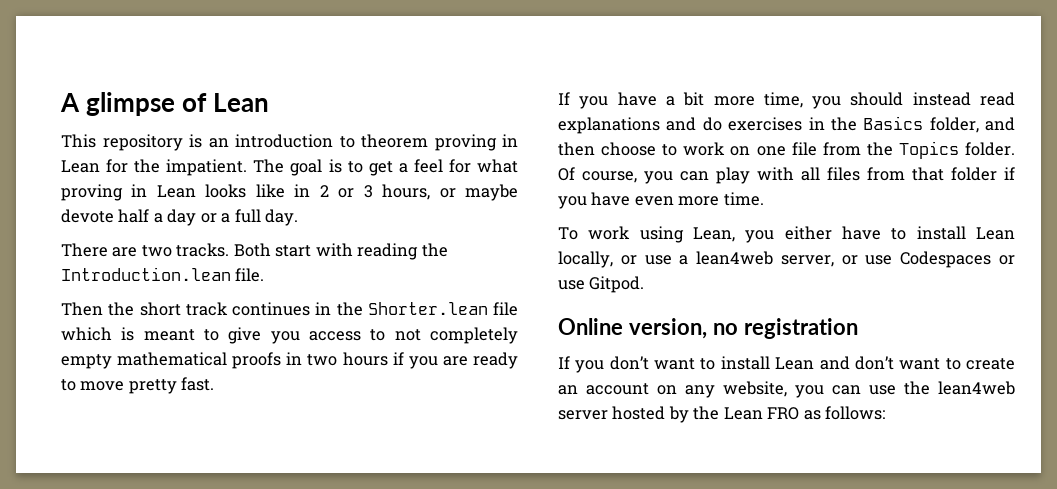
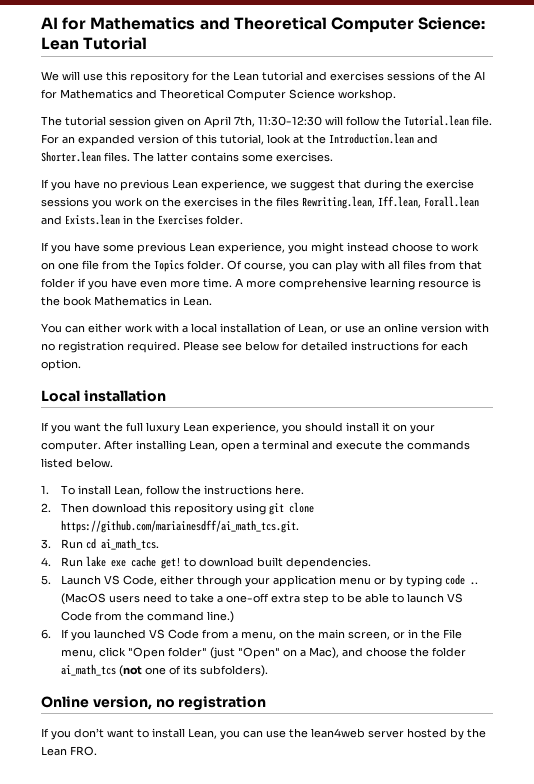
- A glimpse of Lean
- This repository is an introduction to theorem proving in Lean for the impatient. The goal is to get a feel for what proving in Lean looks like in 2 or 3 hours, or maybe devote half a day or a full day.
- There are two tracks. Both start with reading the Introduction.lean file.
- Then the short track continues in the Shorter.lean file which is meant to give you access to not completely empty mathematical proofs in two hours if you are ready to move pretty fast.
- If you have a bit more time, you should instead read explanations and do exercises in the Basics folder, and then choose to work on one file from the Topics folder.
+ AI for Mathematics and Theoretical Computer Science: Lean Tutorial
+ We will use this repository for the Lean tutorial and exercises sessions of the AI for Mathematics and Theoretical Computer Science workshop.
+ The tutorial session given on April 7th, 11:30-12:30 will follow the Tutorial.lean file. For an expanded version of this tutorial, look at the Introduction.lean and Shorter.lean files. The latter contains some exercises.
+ If you have no previous Lean experience, we suggest that during the exercise sessions you work on the exercises in the files Rewriting.lean, Iff.lean, Forall.lean and Exists.lean in the Exercises folder.
+ If you have some previous Lean experience, you might instead choose to work on one file from the Topics folder.
- Of course, you can play with all files from that folder if you have even more time.
- To work using Lean, you either have to install Lean locally, or use a lean4web server, or use Codespaces or use Gitpod.
+ Of course, you can play with all files from that folder if you have even more time. A more comprehensive learning resource is the book Mathematics in Lean.
+ You can either work with a local installation of Lean, or use an online version with no registration required. Please see below for detailed instructions for each option.
+ Local installation
+ If you want the full luxury Lean experience, you should install it on your computer. After installing Lean, open a terminal and execute the commands listed below.
+ 1. To install Lean, follow the instructions here.
+ 2. Then download this repository using git clone https://github.com/mariainesdff/ai_math_tcs.git.
+ 3. Run cd ai_math_tcs.
+ 4. Run lake exe cache get! to download built dependencies.
+ 5. Launch VS Code, either through your application menu or by typing code .. (MacOS users need to take a one-off extra step to be able to launch VS Code from the command line.)
+ 6. If you launched VS Code from a menu, on the main screen, or in the File menu, click "Open folder" (just "Open" on a Mac), and choose the folder ai_math_tcs (not one of its subfolders).
- If you don’t want to install Lean and don’t want to create an account on any website, you can use the lean4web server hosted by the Lean FRO as follows:
+ If you don’t want to install Lean, you can use the lean4web server hosted by the Lean FRO.

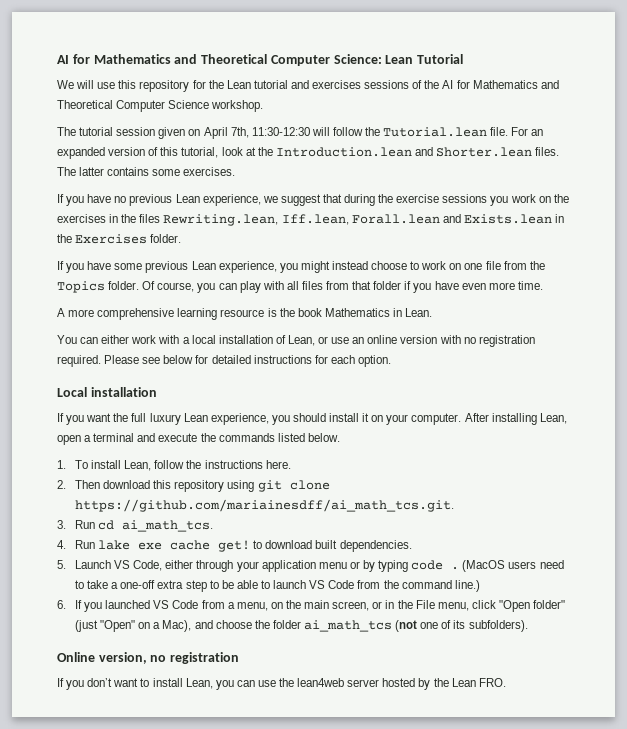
- Of course, you can play with all files from that folder if you have even more time. A more comprehensive learning resource is the book Mathematics in Lean.
+ Of course, you can play with all files from that folder if you have even more time.
+ A more comprehensive learning resource is the book Mathematics in Lean.
- 5. Launch VS Code, either through your application menu or by typing code ..
+ 5. Launch VS Code, either through your application menu or by typing code .

